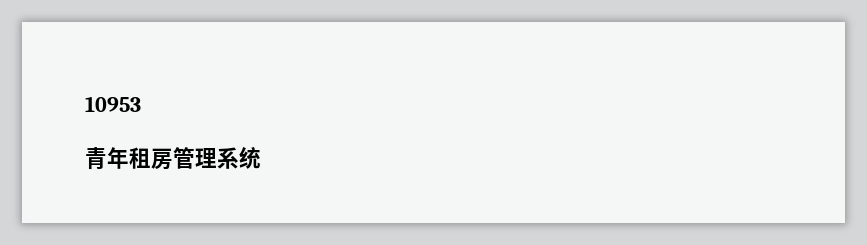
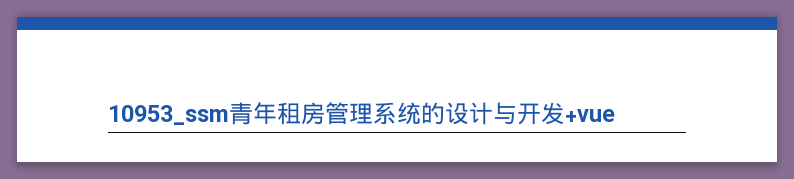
- 10953
- 青年租房管理系统
+ 10953_ssm青年租房管理系统的设计与开发+vue

